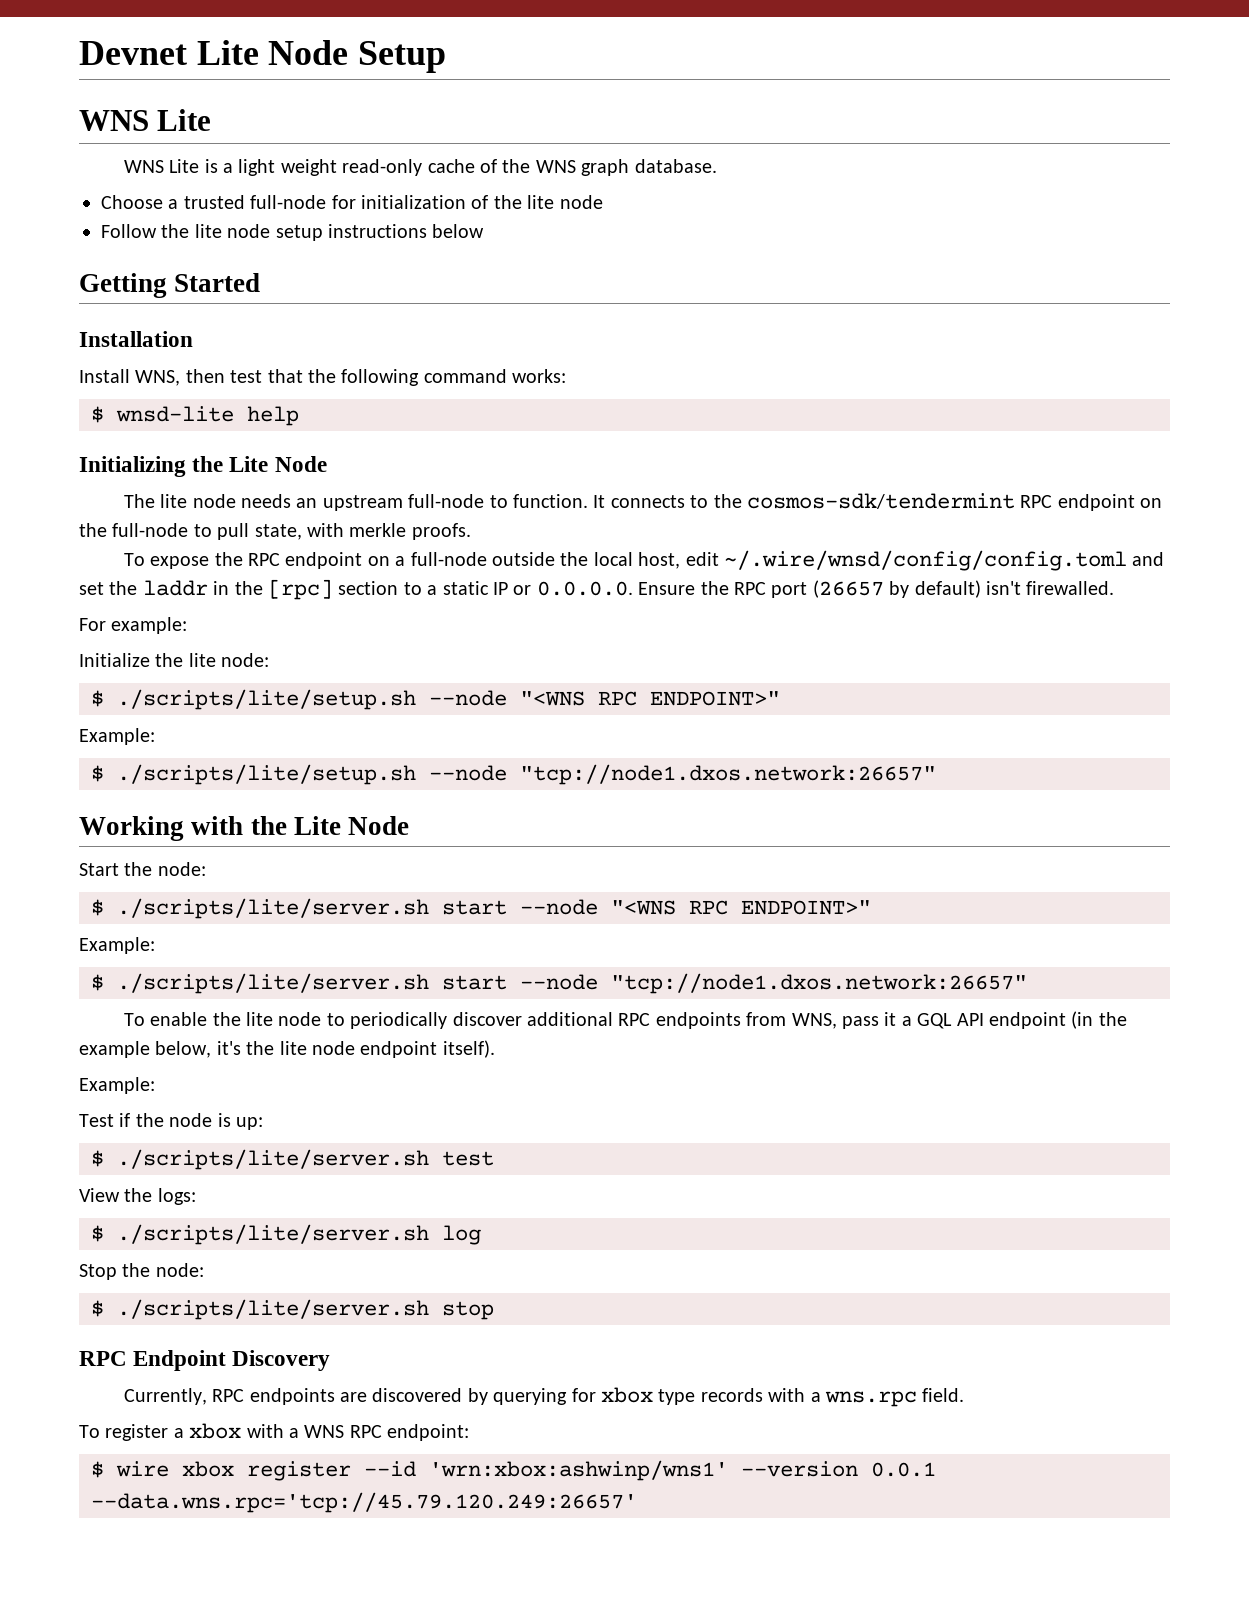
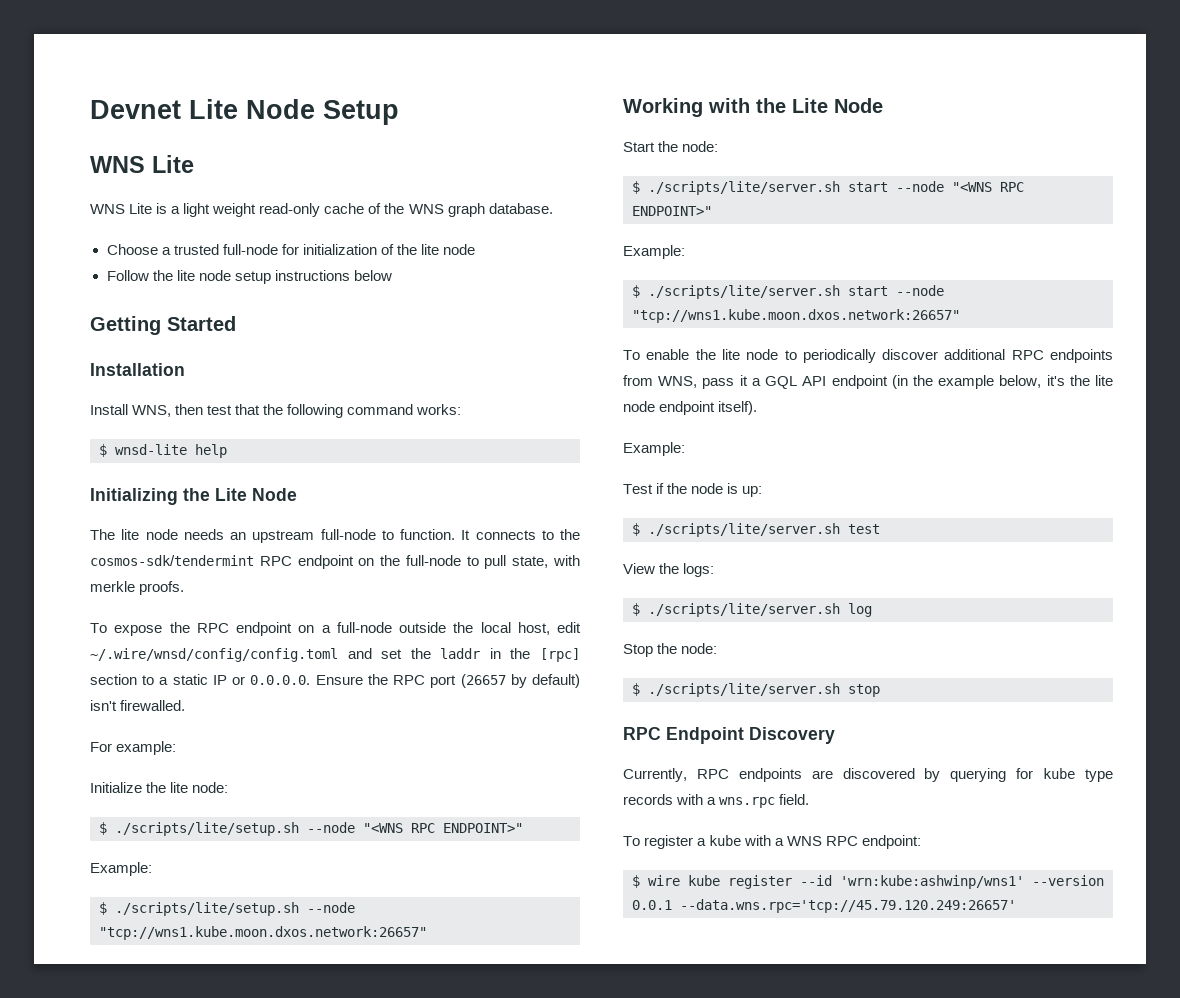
- $ ./scripts/lite/setup.sh --node "tcp://node1.dxos.network:26657"
+ $ ./scripts/lite/setup.sh --node "tcp://wns1.kube.moon.dxos.network:26657"
- $ ./scripts/lite/server.sh start --node "tcp://node1.dxos.network:26657"
+ $ ./scripts/lite/server.sh start --node "tcp://wns1.kube.moon.dxos.network:26657"
- Currently, RPC endpoints are discovered by querying for xbox type records with a wns.rpc field.
+ Currently, RPC endpoints are discovered by querying for kube type records with a wns.rpc field.
- To register a xbox with a WNS RPC endpoint:
+ To register a kube with a WNS RPC endpoint:
- $ wire xbox register --id 'wrn:xbox:ashwinp/wns1' --version 0.0.1 --data.wns.rpc='tcp://45.79.120.249:26657'
+ $ wire kube register --id 'wrn:kube:ashwinp/wns1' --version 0.0.1 --data.wns.rpc='tcp://45.79.120.249:26657'

